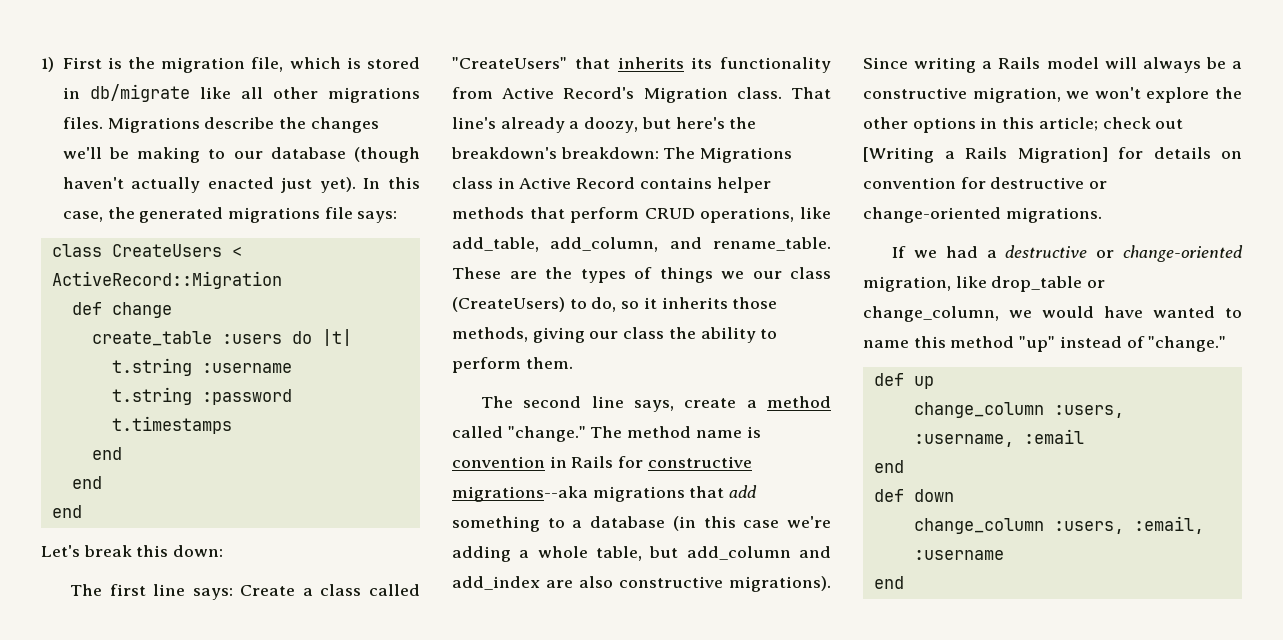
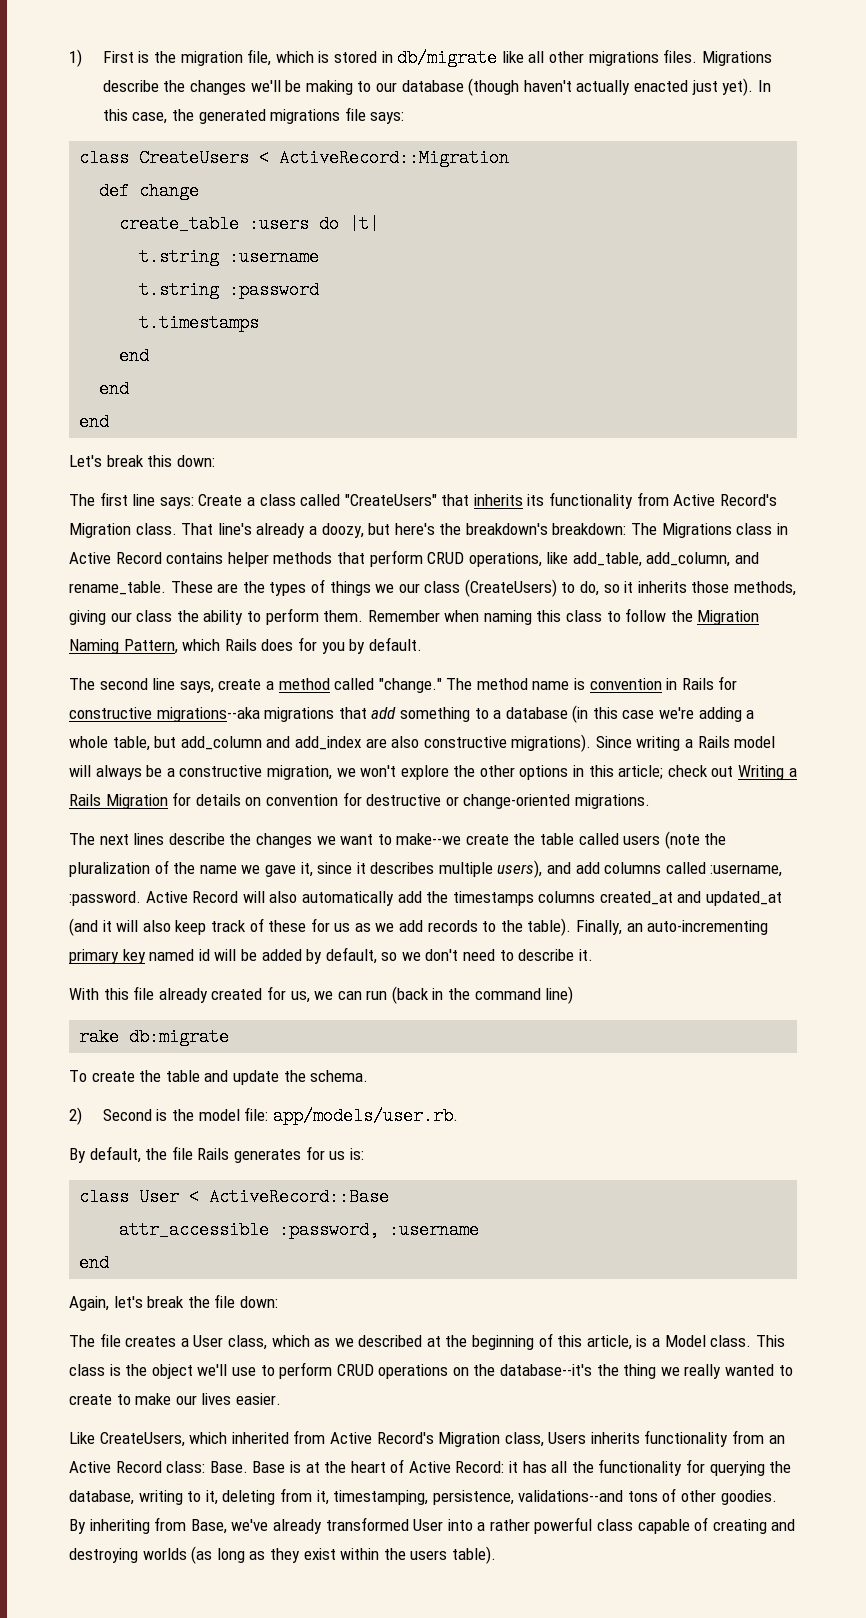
+ Remember when naming this class to follow the Migration Naming Pattern, which Rails does for you by default.
- Since writing a Rails model will always be a constructive migration, we won't explore the other options in this article; check out [Writing a Rails Migration] for details on convention for destructive or change-oriented migrations.
+ Since writing a Rails model will always be a constructive migration, we won't explore the other options in this article; check out Writing a Rails Migration for details on convention for destructive or change-oriented migrations.
- If we had a destructive or change-oriented migration, like drop_table or change_column, we would have wanted to name this method "up" instead of "change."
- def up
- change_column :users, :username, :email
+ The next lines describe the changes we want to make--we create the table called users (note the pluralization of the name we gave it, since it describes multiple users), and add columns called :username, :password. Active Record will also automatically add the timestamps columns created_at and updated_at (and it will also keep track of these for us as we add records to the table). Finally, an auto-incrementing primary key named id will be added by default, so we don't need to describe it.
+ With this file already created for us, we can run (back in the command line)
+ rake db:migrate
+ To create the table and update the schema.
+ 2) Second is the model file: app/models/user.rb.
+ By default, the file Rails generates for us is:
+ class User < ActiveRecord::Base
+ attr_accessible :password, :username
  end
- def down
- change_column :users, :email, :username
- end
+ Again, let's break the file down:
+ The file creates a User class, which as we described at the beginning of this article, is a Model class. This class is the object we'll use to perform CRUD operations on the database--it's the thing we really wanted to create to make our lives easier.
+ Like CreateUsers, which inherited from Active Record's Migration class, Users inherits functionality from an Active Record class: Base. Base is at the heart of Active Record: it has all the functionality for querying the database, writing to it, deleting from it, timestamping, persistence, validations--and tons of other goodies. By inheriting from Base, we've already transformed User into a rather powerful class capable of creating and destroying worlds (as long as they exist within the users table).

